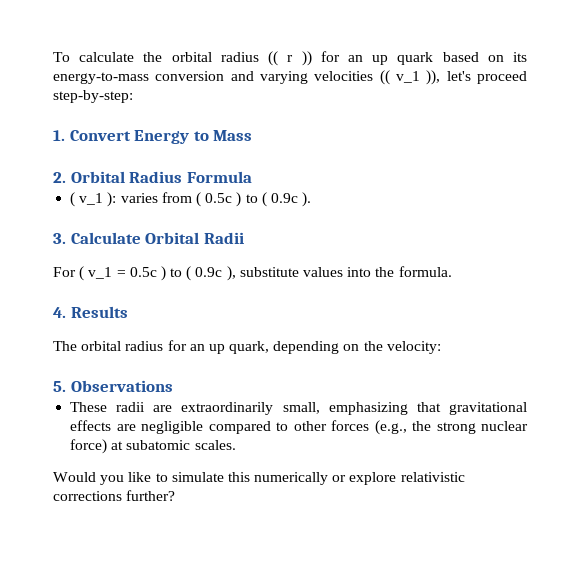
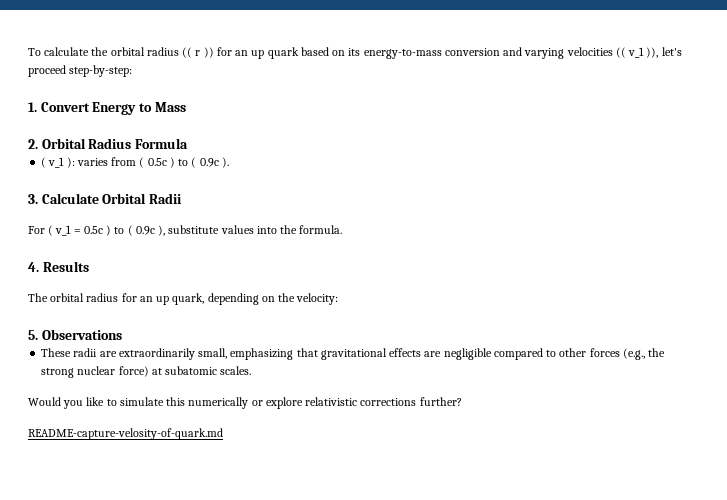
+ README-capture-velosity-of-quark.md

